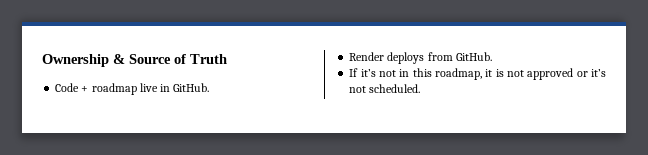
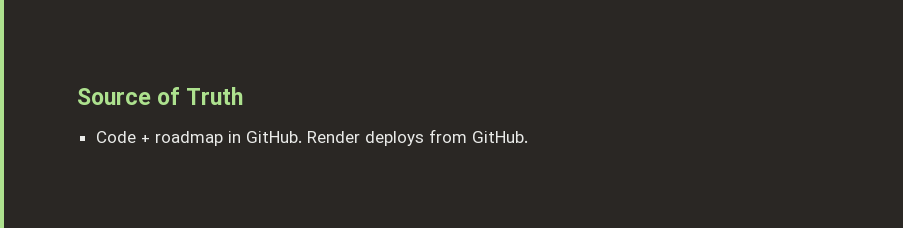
- Ownership & Source of Truth
+ Source of Truth
- Code + roadmap live in GitHub.
- Render deploys from GitHub.
+ Code + roadmap in GitHub. Render deploys from GitHub.
- If it’s not in this roadmap, it is not approved or it’s not scheduled.

